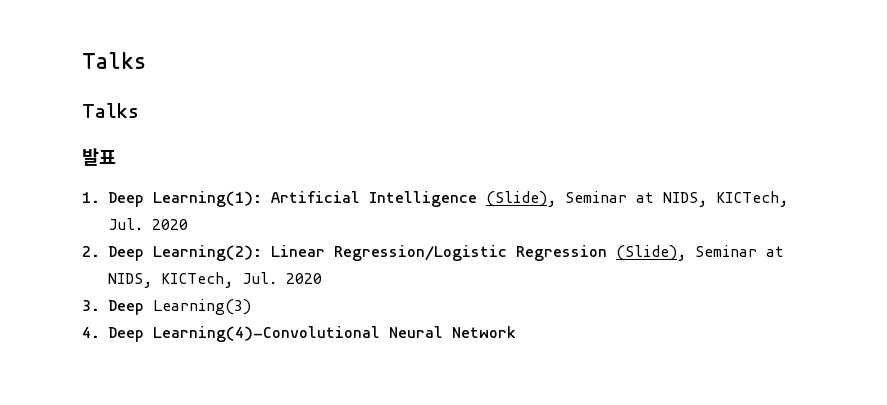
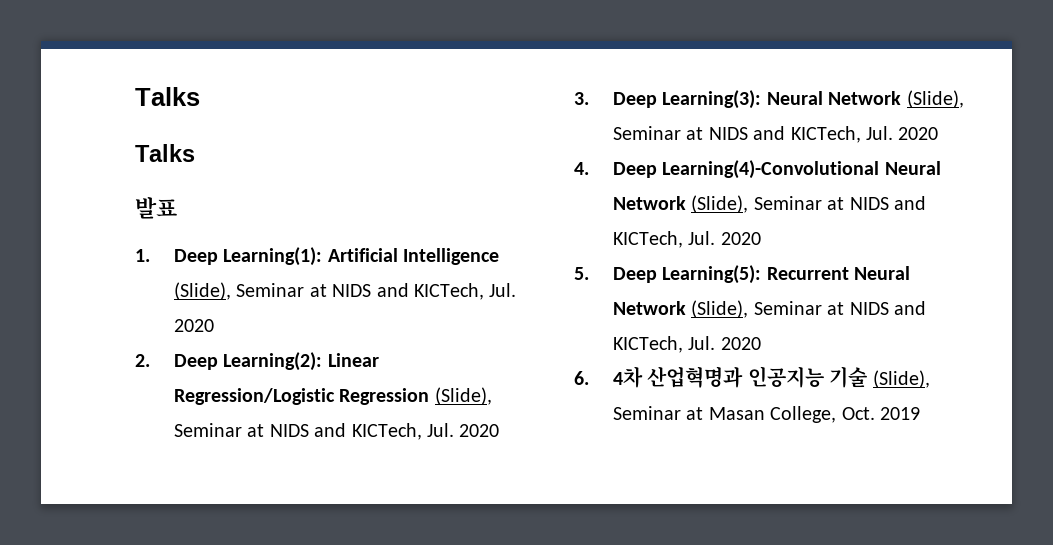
- 1. Deep Learning(1): Artificial Intelligence (Slide), Seminar at NIDS, KICTech, Jul. 2020
+ 1. Deep Learning(1): Artificial Intelligence (Slide), Seminar at NIDS and KICTech, Jul. 2020
- 2. Deep Learning(2): Linear Regression/Logistic Regression (Slide), Seminar at NIDS, KICTech, Jul. 2020
+ 2. Deep Learning(2): Linear Regression/Logistic Regression (Slide), Seminar at NIDS and KICTech, Jul. 2020
- 3. Deep Learning(3)
+ 3. Deep Learning(3): Neural Network (Slide), Seminar at NIDS and KICTech, Jul. 2020
- 4. Deep Learning(4)-Convolutional Neural Network
+ 4. Deep Learning(4)-Convolutional Neural Network (Slide), Seminar at NIDS and KICTech, Jul. 2020
+ 5. Deep Learning(5): Recurrent Neural Network (Slide), Seminar at NIDS and KICTech, Jul. 2020
+ 6. 4차 산업혁명과 인공지능 기술 (Slide), Seminar at Masan College, Oct. 2019

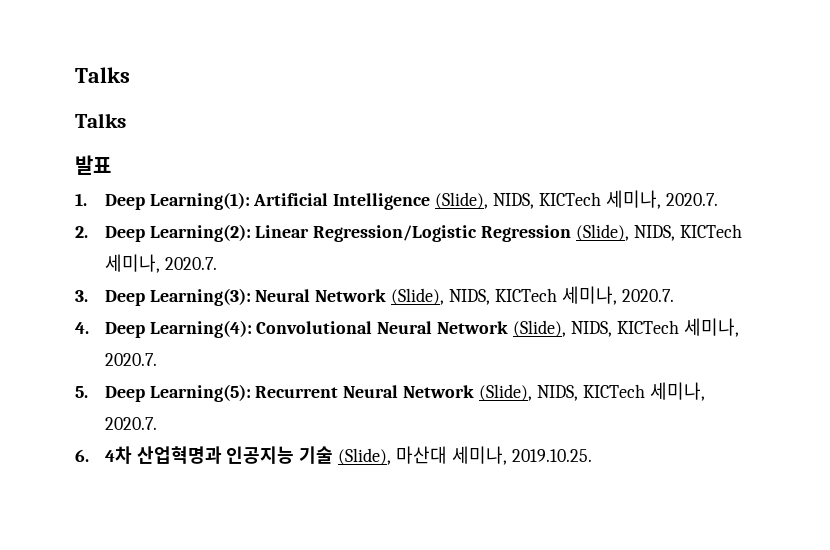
- 1. Deep Learning(1): Artificial Intelligence (Slide), Seminar at NIDS and KICTech, Jul. 2020
+ 1. Deep Learning(1): Artificial Intelligence (Slide), NIDS, KICTech 세미나, 2020.7.
- 2. Deep Learning(2): Linear Regression/Logistic Regression (Slide), Seminar at NIDS and KICTech, Jul. 2020
+ 2. Deep Learning(2): Linear Regression/Logistic Regression (Slide), NIDS, KICTech 세미나, 2020.7.
- 3. Deep Learning(3): Neural Network (Slide), Seminar at NIDS and KICTech, Jul. 2020
+ 3. Deep Learning(3): Neural Network (Slide), NIDS, KICTech 세미나, 2020.7.
- 4. Deep Learning(4)-Convolutional Neural Network (Slide), Seminar at NIDS and KICTech, Jul. 2020
+ 4. Deep Learning(4): Convolutional Neural Network (Slide), NIDS, KICTech 세미나, 2020.7.
- 5. Deep Learning(5): Recurrent Neural Network (Slide), Seminar at NIDS and KICTech, Jul. 2020
+ 5. Deep Learning(5): Recurrent Neural Network (Slide), NIDS, KICTech 세미나, 2020.7.
- 6. 4차 산업혁명과 인공지능 기술 (Slide), Seminar at Masan College, Oct. 2019
+ 6. 4차 산업혁명과 인공지능 기술 (Slide), 마산대 세미나, 2019.10.25.

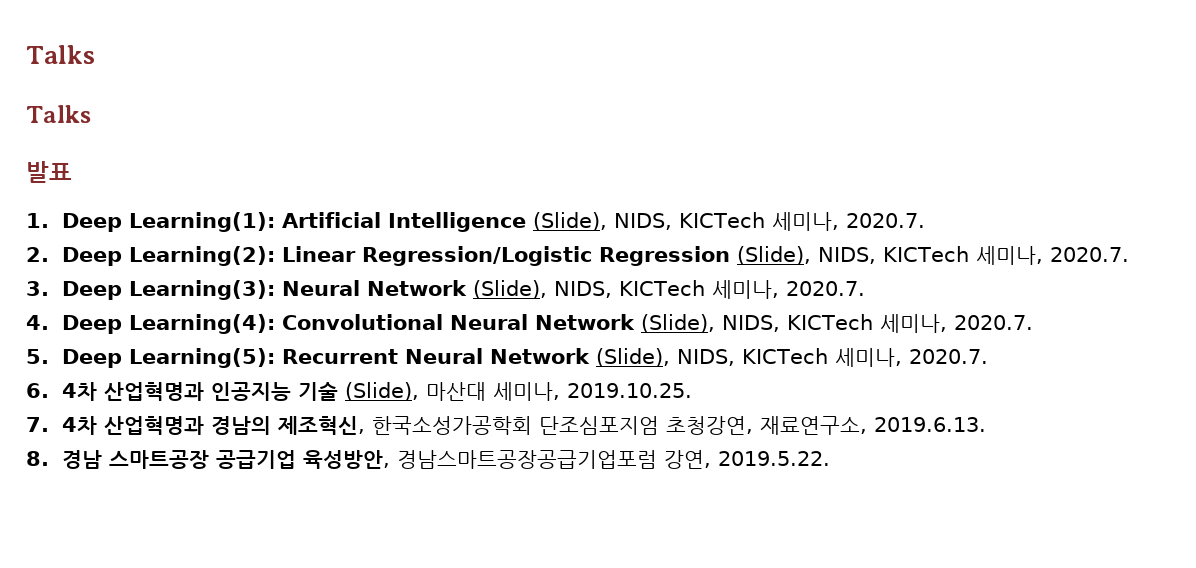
+ 7. 4차 산업혁명과 경남의 제조혁신, 한국소성가공학회 단조심포지엄 초청강연, 재료연구소, 2019.6.13.
+ 8. 경남 스마트공장 공급기업 육성방안, 경남스마트공장공급기업포럼 강연, 2019.5.22.

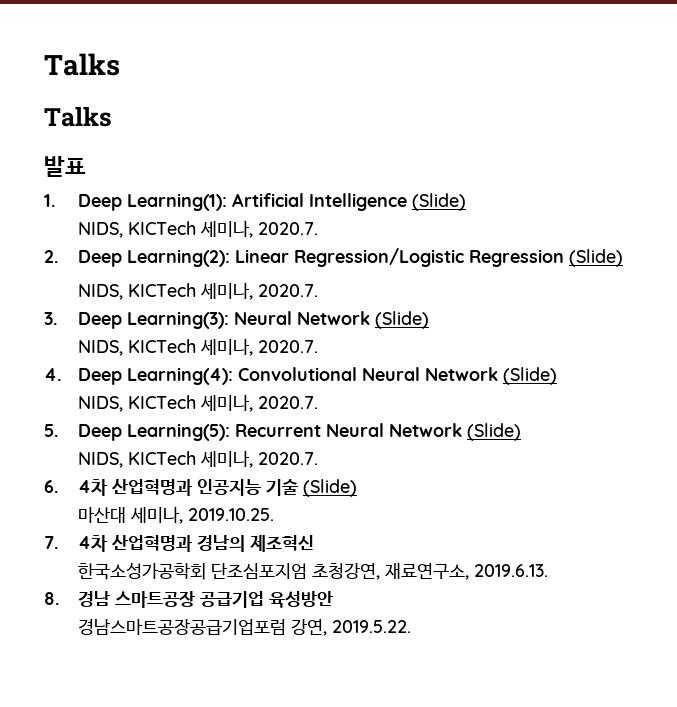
- 1. Deep Learning(1): Artificial Intelligence (Slide), NIDS, KICTech 세미나, 2020.7.
+ 1. Deep Learning(1): Artificial Intelligence (Slide)
+ NIDS, KICTech 세미나, 2020.7.
- 2. Deep Learning(2): Linear Regression/Logistic Regression (Slide), NIDS, KICTech 세미나, 2020.7.
+ 2. Deep Learning(2): Linear Regression/Logistic Regression (Slide)
+ NIDS, KICTech 세미나, 2020.7.
- 3. Deep Learning(3): Neural Network (Slide), NIDS, KICTech 세미나, 2020.7.
+ 3. Deep Learning(3): Neural Network (Slide)
+ NIDS, KICTech 세미나, 2020.7.
- 4. Deep Learning(4): Convolutional Neural Network (Slide), NIDS, KICTech 세미나, 2020.7.
+ 4. Deep Learning(4): Convolutional Neural Network (Slide)
+ NIDS, KICTech 세미나, 2020.7.
- 5. Deep Learning(5): Recurrent Neural Network (Slide), NIDS, KICTech 세미나, 2020.7.
+ 5. Deep Learning(5): Recurrent Neural Network (Slide)
+ NIDS, KICTech 세미나, 2020.7.
- 6. 4차 산업혁명과 인공지능 기술 (Slide), 마산대 세미나, 2019.10.25.
+ 6. 4차 산업혁명과 인공지능 기술 (Slide)
+ 마산대 세미나, 2019.10.25.
- 7. 4차 산업혁명과 경남의 제조혁신, 한국소성가공학회 단조심포지엄 초청강연, 재료연구소, 2019.6.13.
+ 7. 4차 산업혁명과 경남의 제조혁신
+ 한국소성가공학회 단조심포지엄 초청강연, 재료연구소, 2019.6.13.
- 8. 경남 스마트공장 공급기업 육성방안, 경남스마트공장공급기업포럼 강연, 2019.5.22.
+ 8. 경남 스마트공장 공급기업 육성방안
+ 경남스마트공장공급기업포럼 강연, 2019.5.22.

